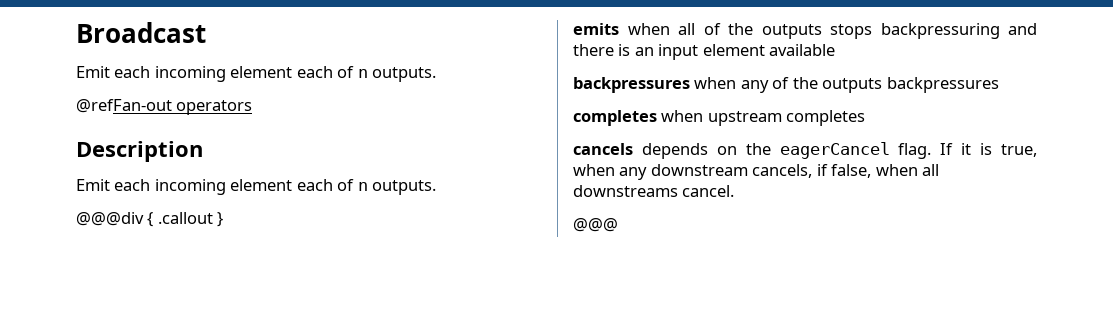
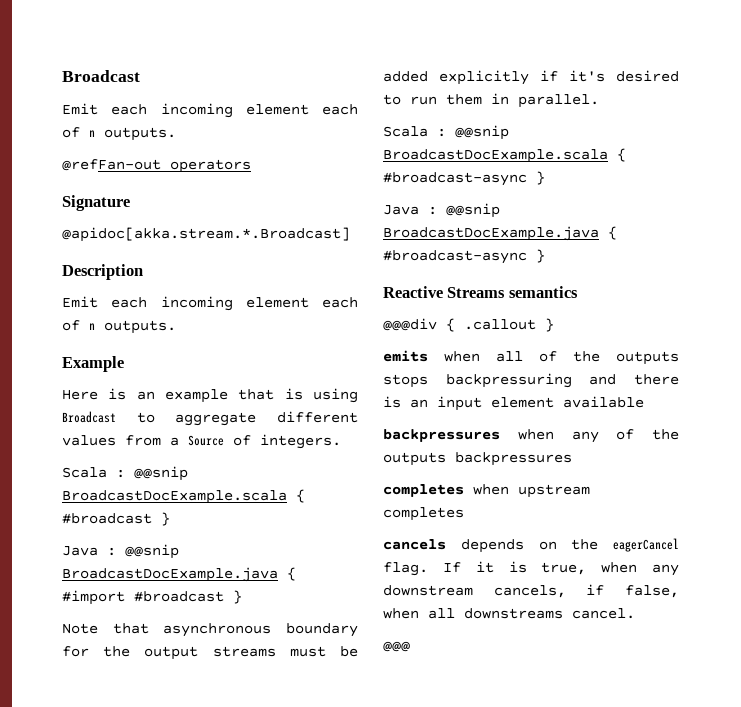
+ Signature
+ @apidoc[akka.stream.*.Broadcast]
+ Example
+ Here is an example that is using Broadcast to aggregate different values from a Source of integers.
+ Scala : @@snip BroadcastDocExample.scala { #broadcast }
+ Java : @@snip BroadcastDocExample.java { #import #broadcast }
+ Note that asynchronous boundary for the output streams must be added explicitly if it's desired to run them in parallel.
+ Scala : @@snip BroadcastDocExample.scala { #broadcast-async }
+ Java : @@snip BroadcastDocExample.java { #broadcast-async }
+ Reactive Streams semantics

